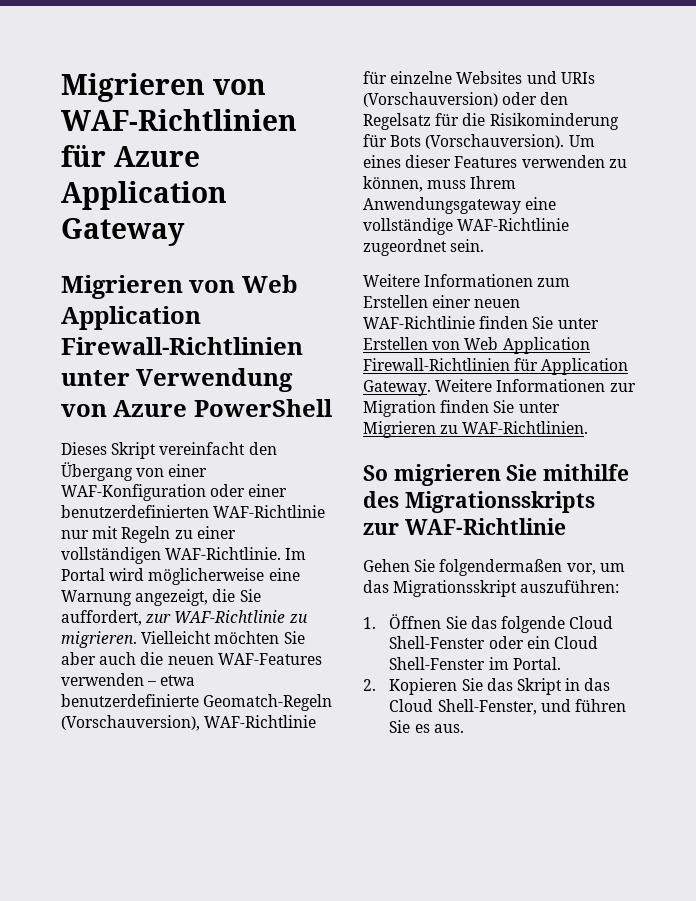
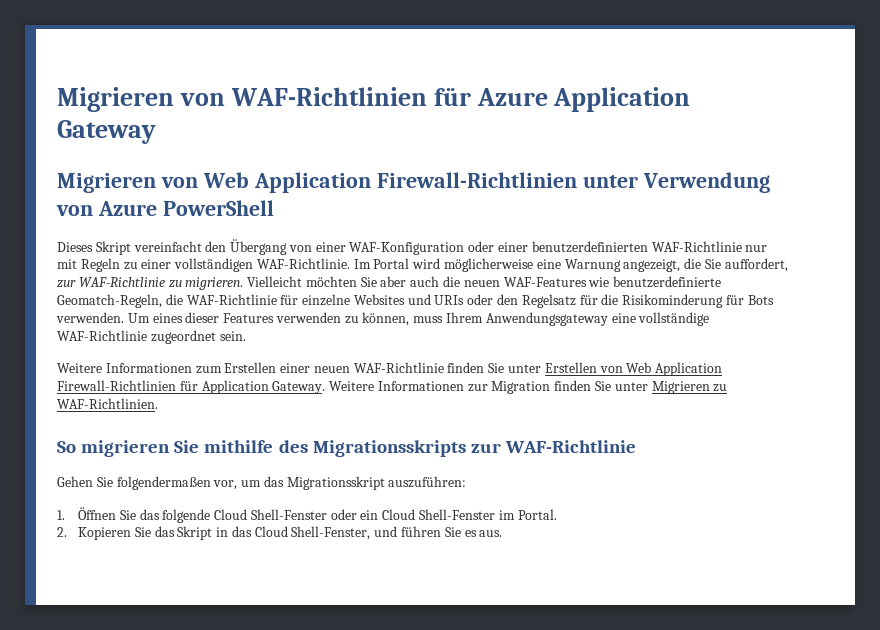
- Vielleicht möchten Sie aber auch die neuen WAF-Features verwenden – etwa benutzerdefinierte Geomatch-Regeln (Vorschauversion), WAF-Richtlinie für einzelne Websites und URIs (Vorschauversion) oder den Regelsatz für die Risikominderung für Bots (Vorschauversion).
+ Vielleicht möchten Sie aber auch die neuen WAF-Features wie benutzerdefinierte Geomatch-Regeln, die WAF-Richtlinie für einzelne Websites und URIs oder den Regelsatz für die Risikominderung für Bots verwenden.

